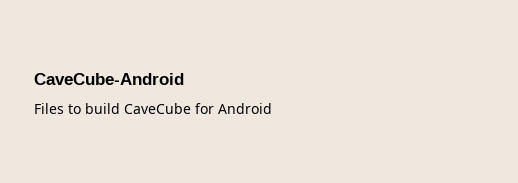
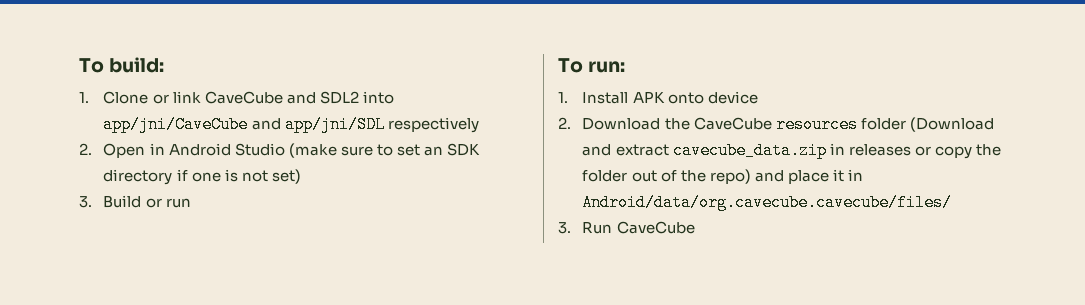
- CaveCube-Android
- Files to build CaveCube for Android
+ To build:
+ 1. Clone or link CaveCube and SDL2 into app/jni/CaveCube and app/jni/SDL respectively
+ 2. Open in Android Studio (make sure to set an SDK directory if one is not set)
+ 3. Build or run
+ To run:
+ 1. Install APK onto device
+ 2. Download the CaveCube resources folder (Download and extract cavecube_data.zip in releases or copy the folder out of the repo) and place it in Android/data/org.cavecube.cavecube/files/
+ 3. Run CaveCube

